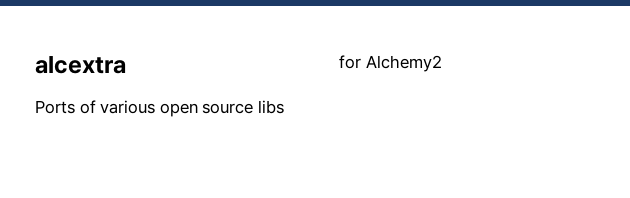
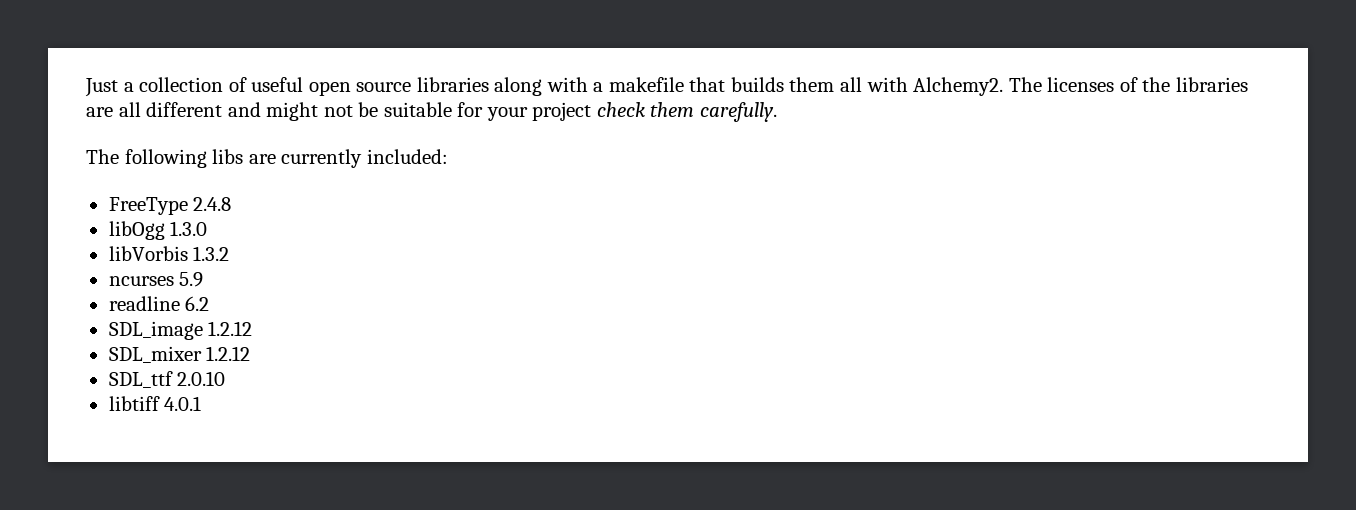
- alcextra
- Ports of various open source libs for Alchemy2
+ Just a collection of useful open source libraries along with a makefile that builds them all with Alchemy2. The licenses of the libraries are all different and might not be suitable for your project check them carefully.
+ The following libs are currently included:
+ FreeType 2.4.8
+ libOgg 1.3.0
+ libVorbis 1.3.2
+ ncurses 5.9
+ readline 6.2
+ SDL_image 1.2.12
+ SDL_mixer 1.2.12
+ SDL_ttf 2.0.10
+ libtiff 4.0.1

